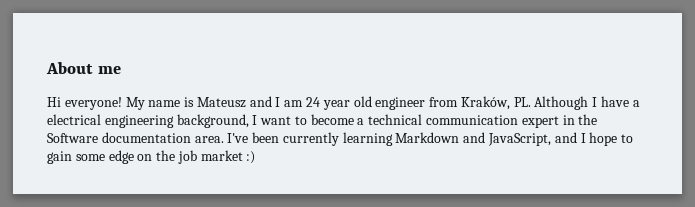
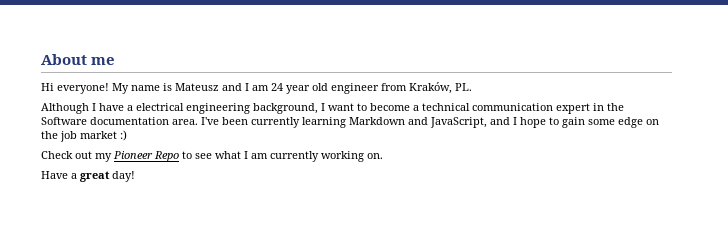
- My name is Mateusz and I am 24 year old engineer from Kraków, PL. Although I have a electrical engineering background, I want to become a technical communication expert in the Software documentation area.
+ My name is Mateusz and I am 24 year old engineer from Kraków, PL.
+ Although I have a electrical engineering background, I want to become a technical communication expert in the Software documentation area.
+ Check out my Pioneer Repo to see what I am currently working on.
+ Have a great day!

